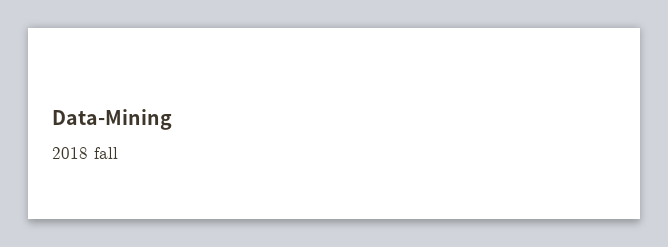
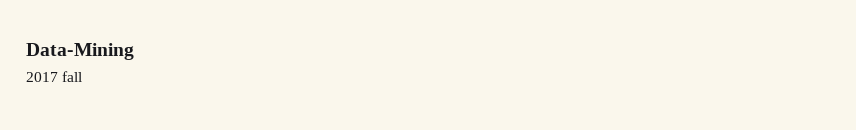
- 2018 fall
+ 2017 fall

